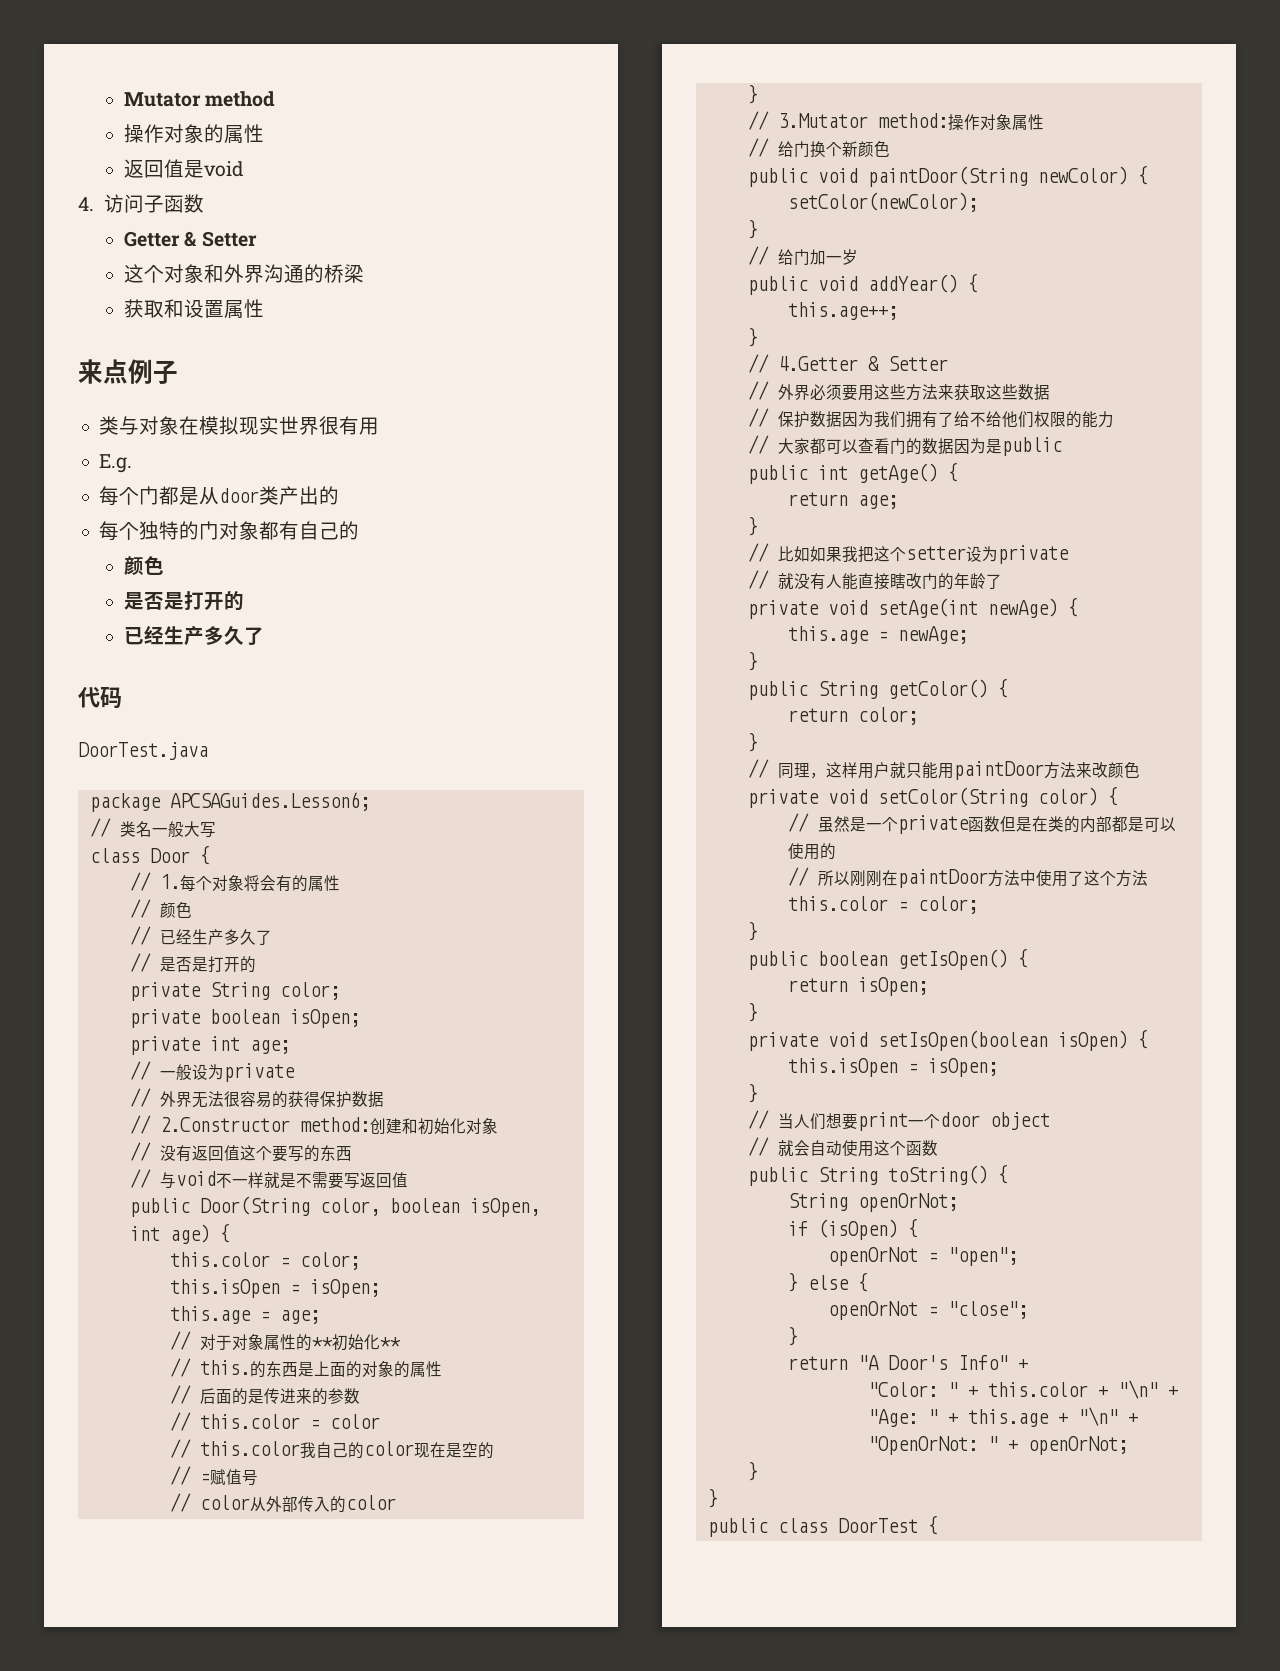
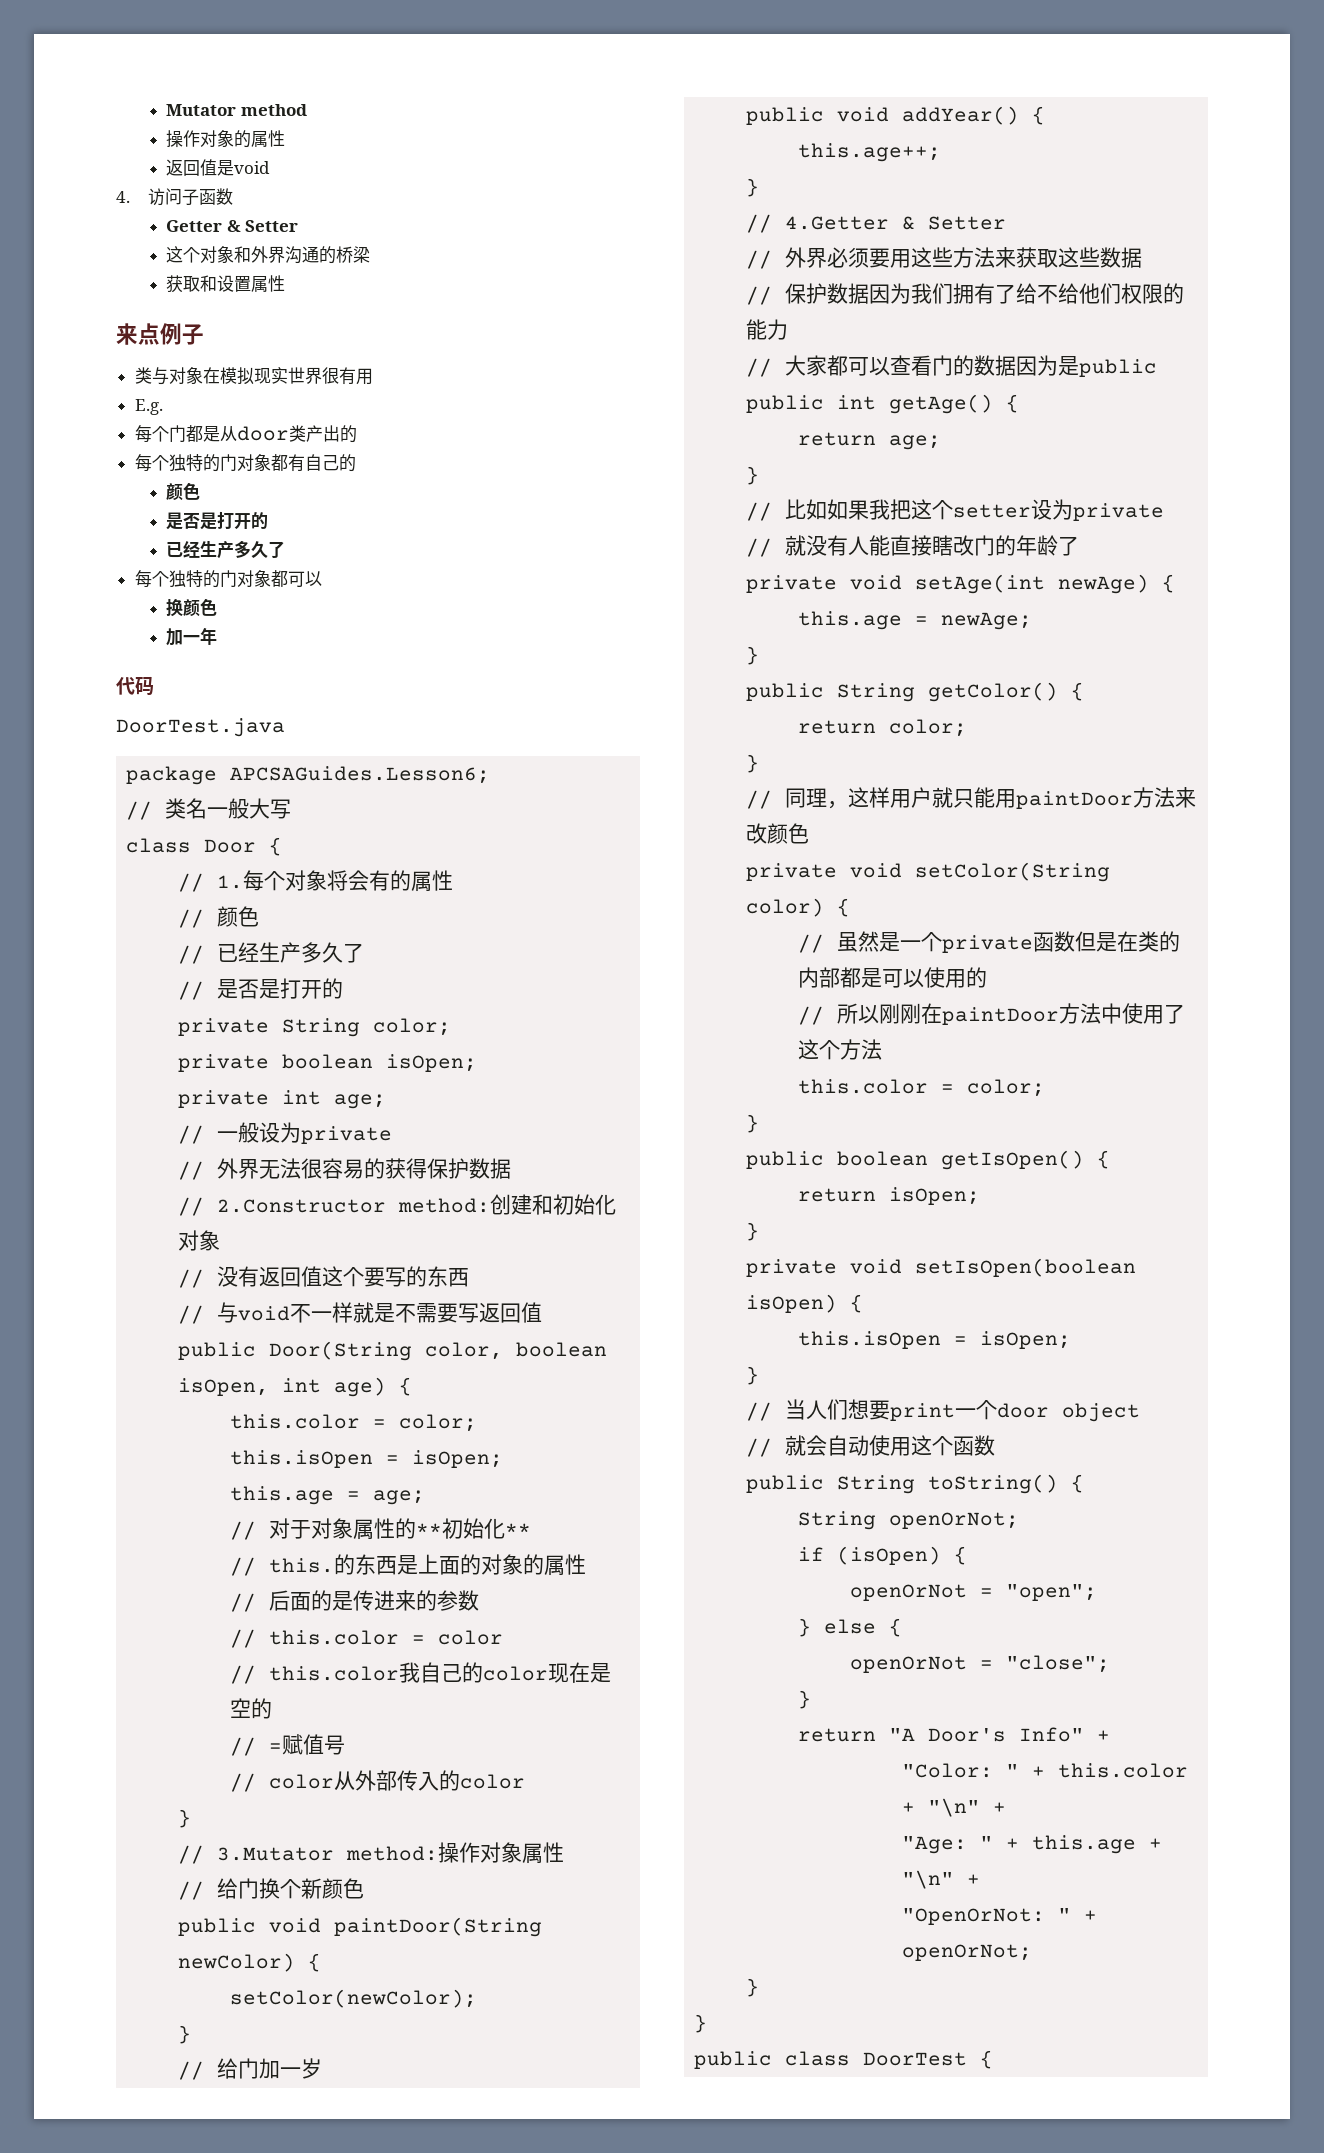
+ 每个独特的门对象都可以
+ 换颜色
+ 加一年

